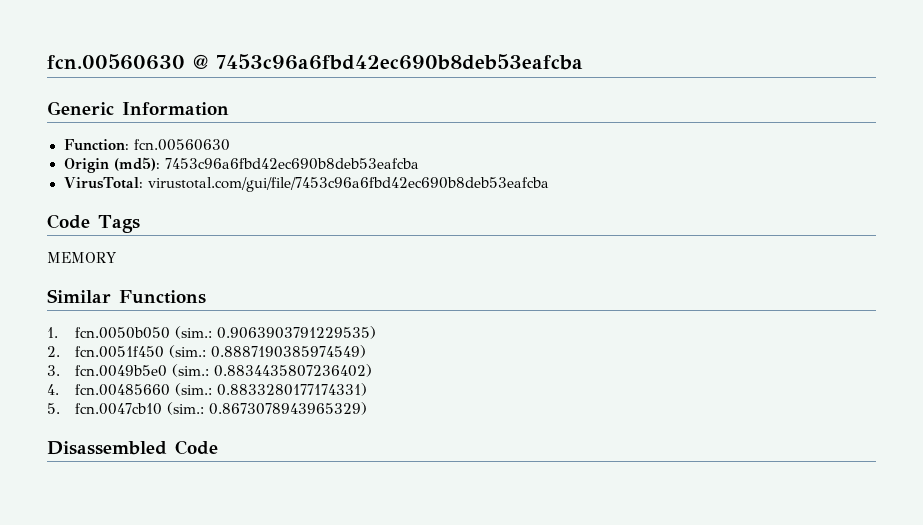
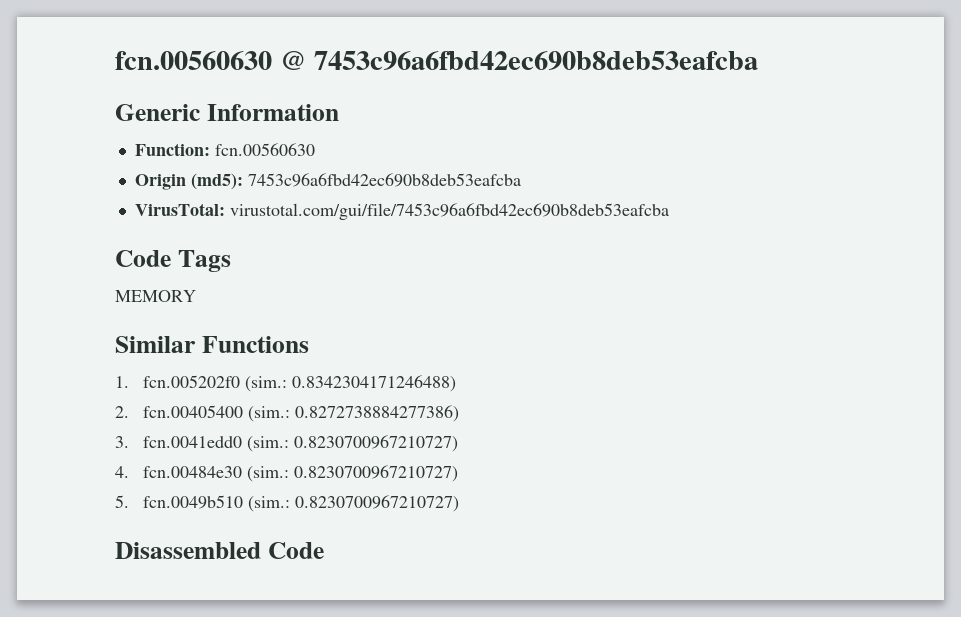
- 1. fcn.0050b050 (sim.: 0.9063903791229535)
- 2. fcn.0051f450 (sim.: 0.8887190385974549)
- 3. fcn.0049b5e0 (sim.: 0.8834435807236402)
- 4. fcn.00485660 (sim.: 0.8833280177174331)
- 5. fcn.0047cb10 (sim.: 0.8673078943965329)
+ 1. fcn.005202f0 (sim.: 0.8342304171246488)
+ 2. fcn.00405400 (sim.: 0.8272738884277386)
+ 3. fcn.0041edd0 (sim.: 0.8230700967210727)
+ 4. fcn.00484e30 (sim.: 0.8230700967210727)
+ 5. fcn.0049b510 (sim.: 0.8230700967210727)

